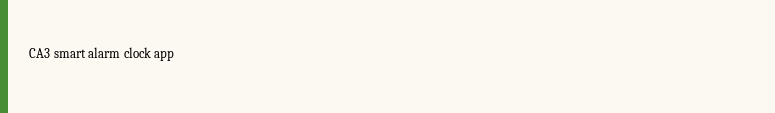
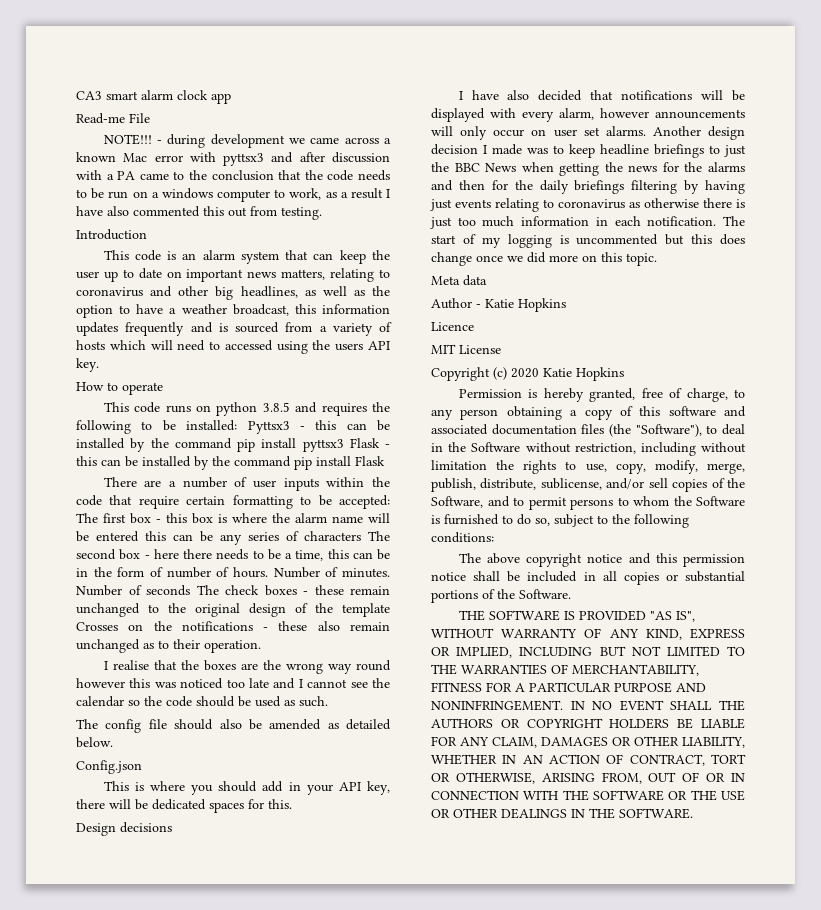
+ Read-me File
+ NOTE!!! - during development we came across a known Mac error with pyttsx3 and after discussion with a PA came to the conclusion that the code needs to be run on a windows computer to work, as a result I have also commented this out from testing.
+ Introduction
+ This code is an alarm system that can keep the user up to date on important news matters, relating to coronavirus and other big headlines, as well as the option to have a weather broadcast, this information updates frequently and is sourced from a variety of hosts which will need to accessed using the users API key.
+ How to operate
+ This code runs on python 3.8.5 and requires the following to be installed: Pyttsx3 - this can be installed by the command pip install pyttsx3 Flask - this can be installed by the command pip install Flask
+ There are a number of user inputs within the code that require certain formatting to be accepted: The first box - this box is where the alarm name will be entered this can be any series of characters The second box - here there needs to be a time, this can be in the form of number of hours. Number of minutes. Number of seconds The check boxes - these remain unchanged to the original design of the template Crosses on the notifications - these also remain unchanged as to their operation.
+ I realise that the boxes are the wrong way round however this was noticed too late and I cannot see the calendar so the code should be used as such.
+ The config file should also be amended as detailed below.
+ Config.json
+ This is where you should add in your API key, there will be dedicated spaces for this.
+ Design decisions
+ I have also decided that notifications will be displayed with every alarm, however announcements will only occur on user set alarms. Another design decision I made was to keep headline briefings to just the BBC News when getting the news for the alarms and then for the daily briefings filtering by having just events relating to coronavirus as otherwise there is just too much information in each notification. The start of my logging is uncommented but this does change once we did more on this topic.
+ Meta data
+ Author - Katie Hopkins
+ Licence
+ MIT License
+ Copyright (c) 2020 Katie Hopkins
+ Permission is hereby granted, free of charge, to any person obtaining a copy of this software and associated documentation files (the "Software"), to deal in the Software without restriction, including without limitation the rights to use, copy, modify, merge, publish, distribute, sublicense, and/or sell copies of the Software, and to permit persons to whom the Software is furnished to do so, subject to the following conditions:
+ The above copyright notice and this permission notice shall be included in all copies or substantial portions of the Software.
+ THE SOFTWARE IS PROVIDED "AS IS", WITHOUT WARRANTY OF ANY KIND, EXPRESS OR IMPLIED, INCLUDING BUT NOT LIMITED TO THE WARRANTIES OF MERCHANTABILITY, FITNESS FOR A PARTICULAR PURPOSE AND NONINFRINGEMENT. IN NO EVENT SHALL THE AUTHORS OR COPYRIGHT HOLDERS BE LIABLE FOR ANY CLAIM, DAMAGES OR OTHER LIABILITY, WHETHER IN AN ACTION OF CONTRACT, TORT OR OTHERWISE, ARISING FROM, OUT OF OR IN CONNECTION WITH THE SOFTWARE OR THE USE OR OTHER DEALINGS IN THE SOFTWARE.

